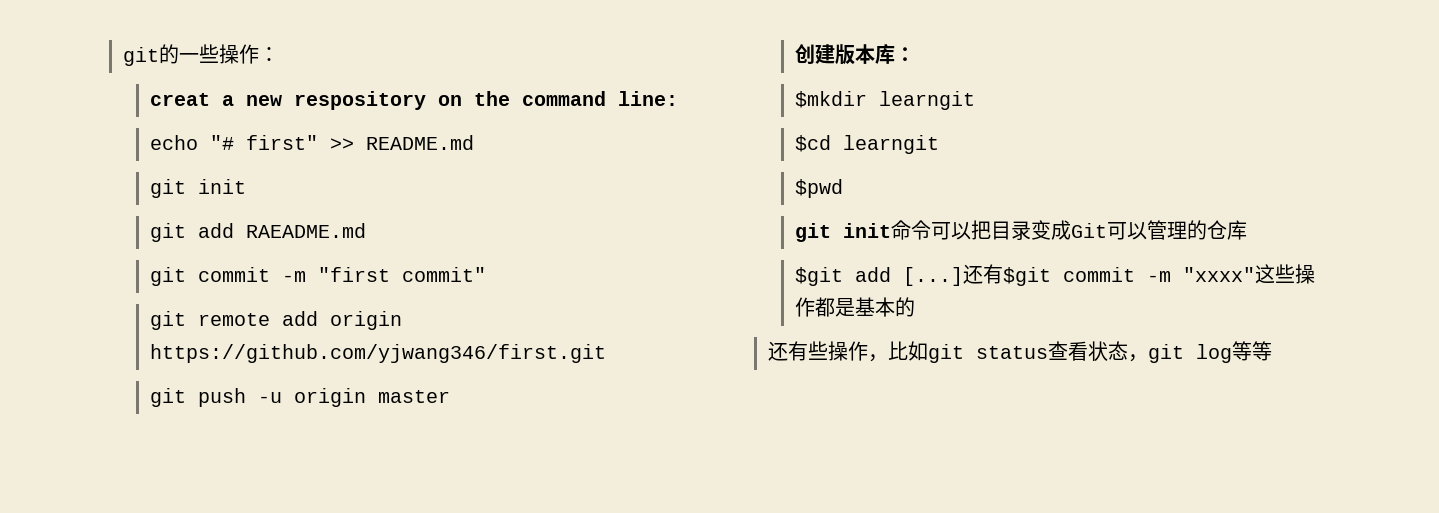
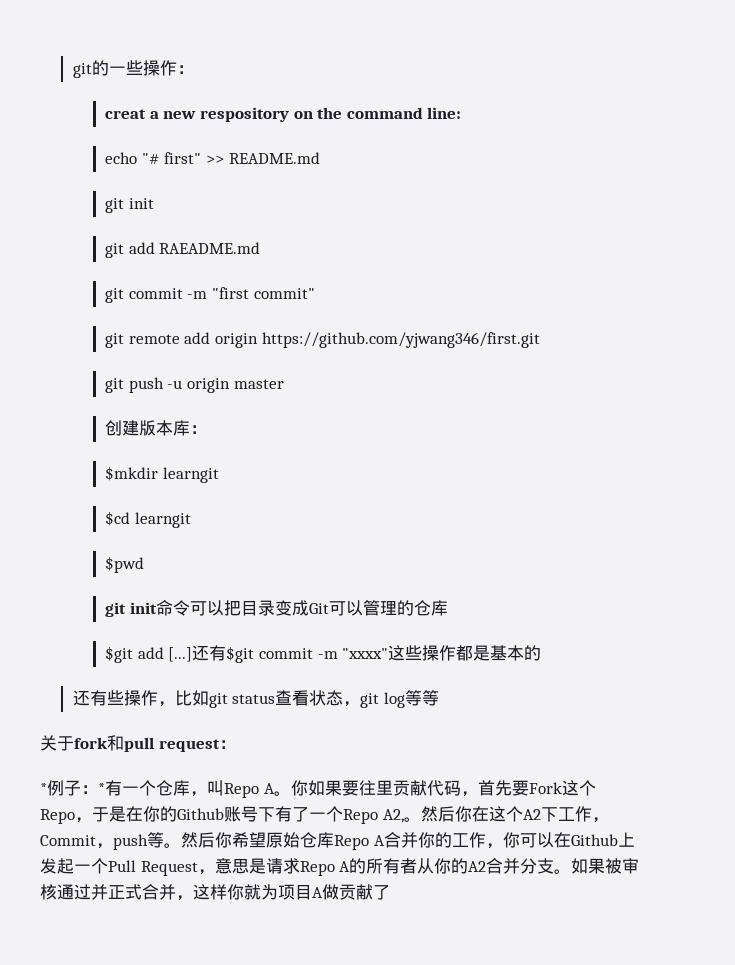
+ 关于fork和pull request：
+ *例子：*有一个仓库，叫Repo A。你如果要往里贡献代码，首先要Fork这个Repo，于是在你的Github账号下有了一个Repo A2,。然后你在这个A2下工作，Commit，push等。然后你希望原始仓库Repo A合并你的工作，你可以在Github上发起一个Pull Request，意思是请求Repo A的所有者从你的A2合并分支。如果被审核通过并正式合并，这样你就为项目A做贡献了

